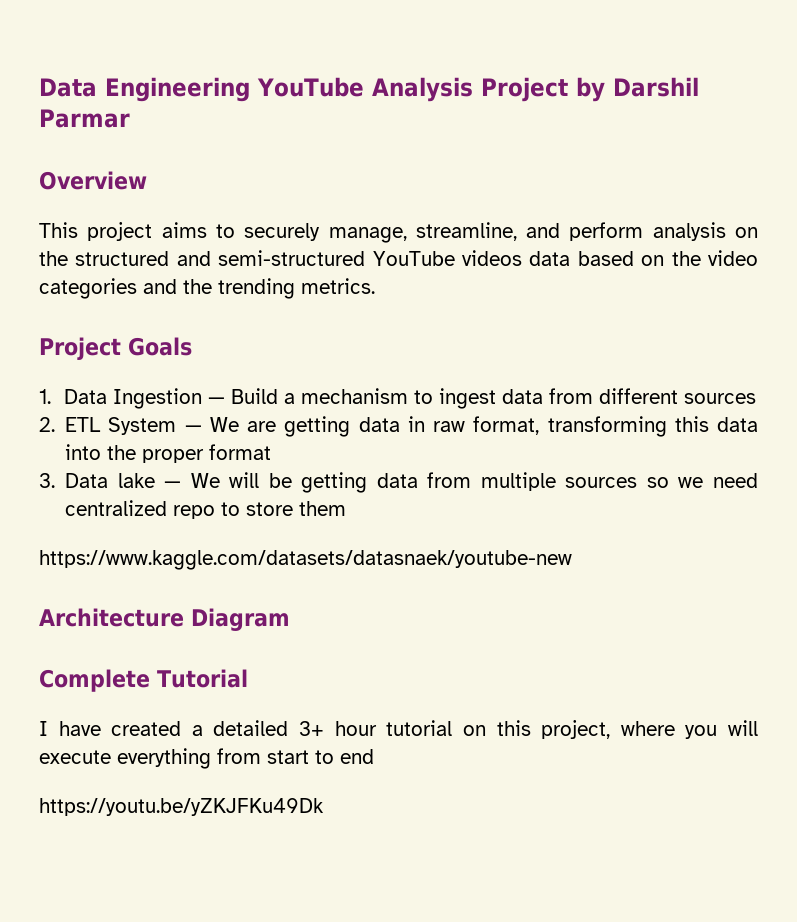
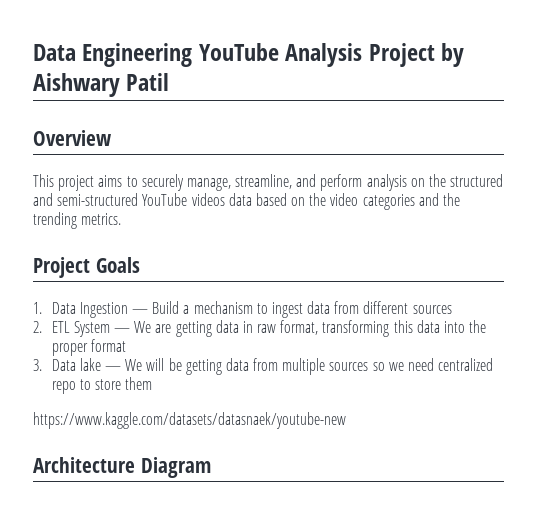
- Data Engineering YouTube Analysis Project by Darshil Parmar
+ Data Engineering YouTube Analysis Project by Aishwary Patil
- Complete Tutorial
- I have created a detailed 3+ hour tutorial on this project, where you will execute everything from start to end
- https://youtu.be/yZKJFKu49Dk

